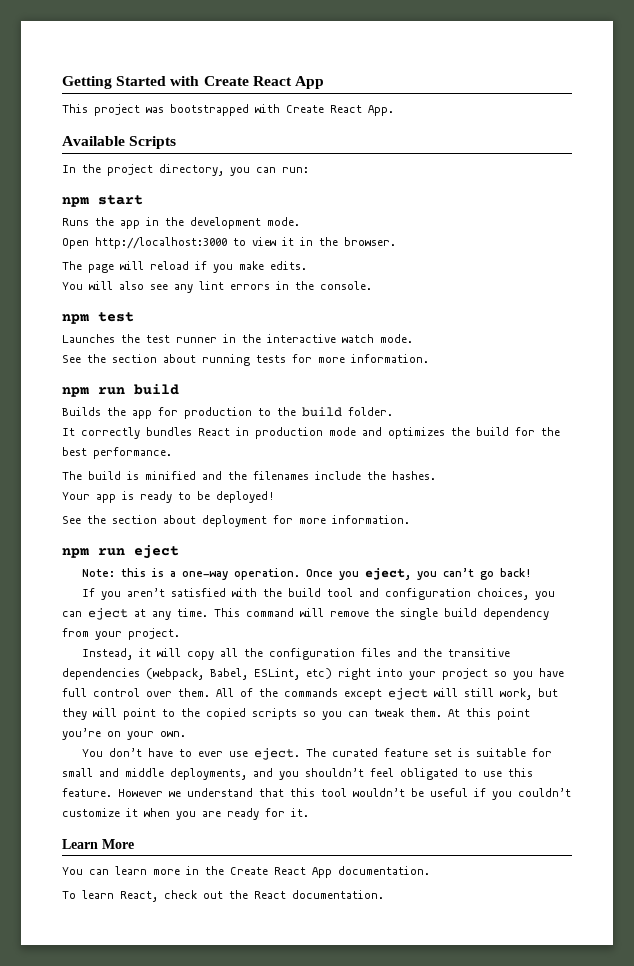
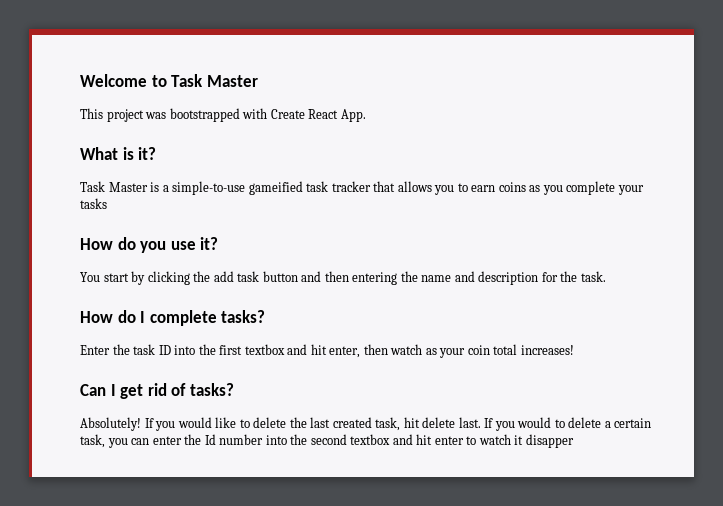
- Getting Started with Create React App
+ Welcome to Task Master
- Available Scripts
- In the project directory, you can run:
- npm start
- Runs the app in the development mode.
- Open http://localhost:3000 to view it in the browser.
- The page will reload if you make edits.
- You will also see any lint errors in the console.
- npm test
- Launches the test runner in the interactive watch mode.
- See the section about running tests for more information.
- npm run build
- Builds the app for production to the build folder.
- It correctly bundles React in production mode and optimizes the build for the best performance.
- The build is minified and the filenames include the hashes.
- Your app is ready to be deployed!
- See the section about deployment for more information.
- npm run eject
- Note: this is a one-way operation. Once you eject, you can’t go back!
- If you aren’t satisfied with the build tool and configuration choices, you can eject at any time. This command will remove the single build dependency from your project.
- Instead, it will copy all the configuration files and the transitive dependencies (webpack, Babel, ESLint, etc) right into your project so you have full control over them. All of the commands except eject will still work, but they will point to the copied scripts so you can tweak them. At this point you’re on your own.
- You don’t have to ever use eject. The curated feature set is suitable for small and middle deployments, and you shouldn’t feel obligated to use this feature. However we understand that this tool wouldn’t be useful if you couldn’t customize it when you are ready for it.
- Learn More
- You can learn more in the Create React App documentation.
- To learn React, check out the React documentation.
+ What is it?
+ Task Master is a simple-to-use gameified task tracker that allows you to earn coins as you complete your tasks
+ How do you use it?
+ You start by clicking the add task button and then entering the name and description for the task.
+ How do I complete tasks?
+ Enter the task ID into the first textbox and hit enter, then watch as your coin total increases!
+ Can I get rid of tasks?
+ Absolutely! If you would like to delete the last created task, hit delete last. If you would to delete a certain task, you can enter the Id number into the second textbox and hit enter to watch it disapper

